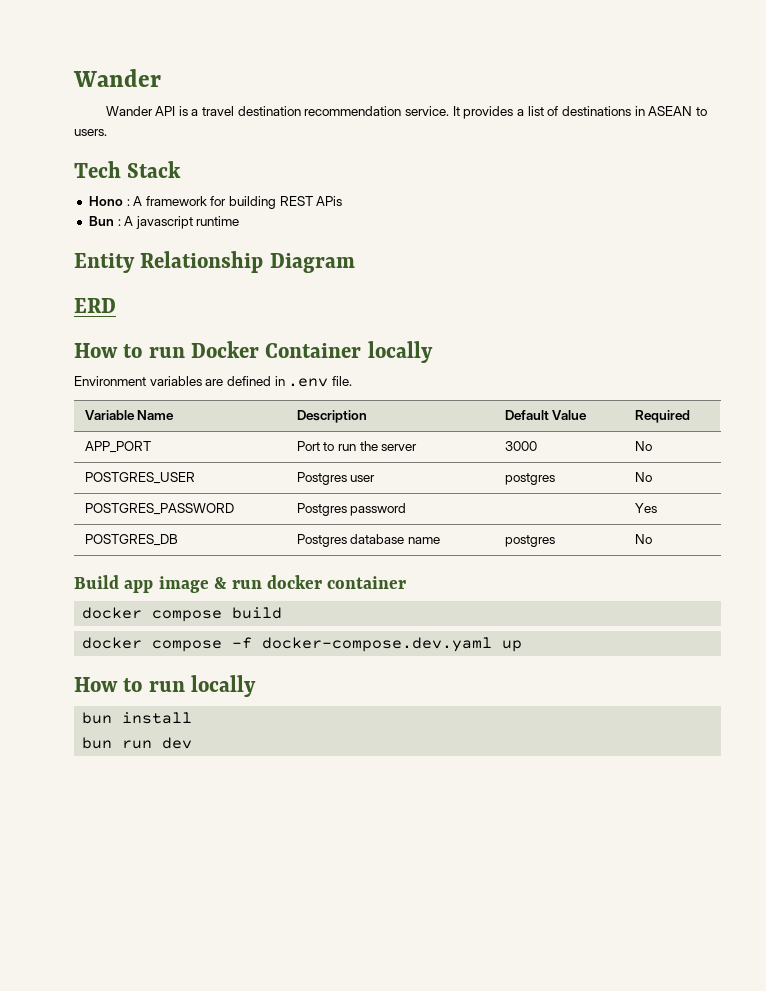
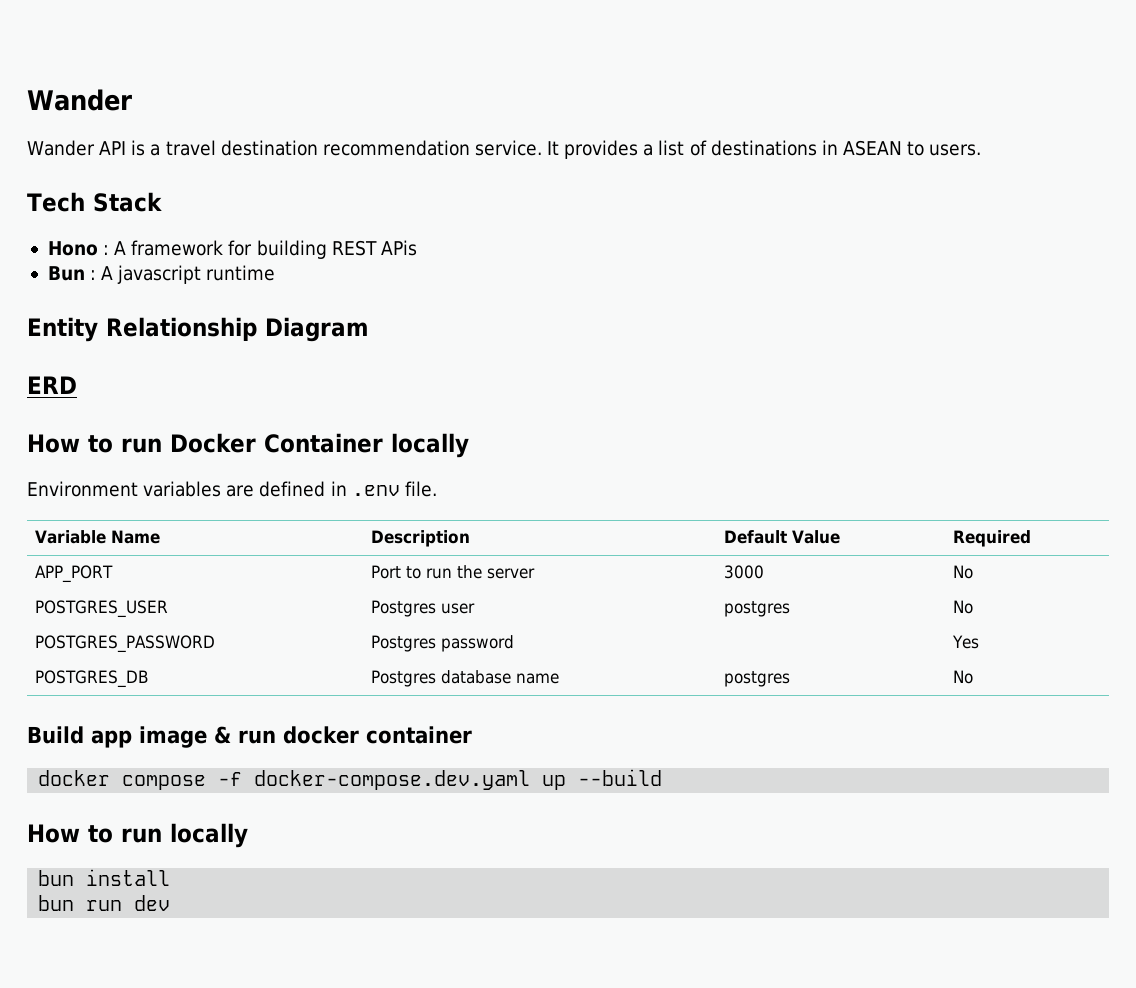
- docker compose build
- docker compose -f docker-compose.dev.yaml up
+ docker compose -f docker-compose.dev.yaml up --build

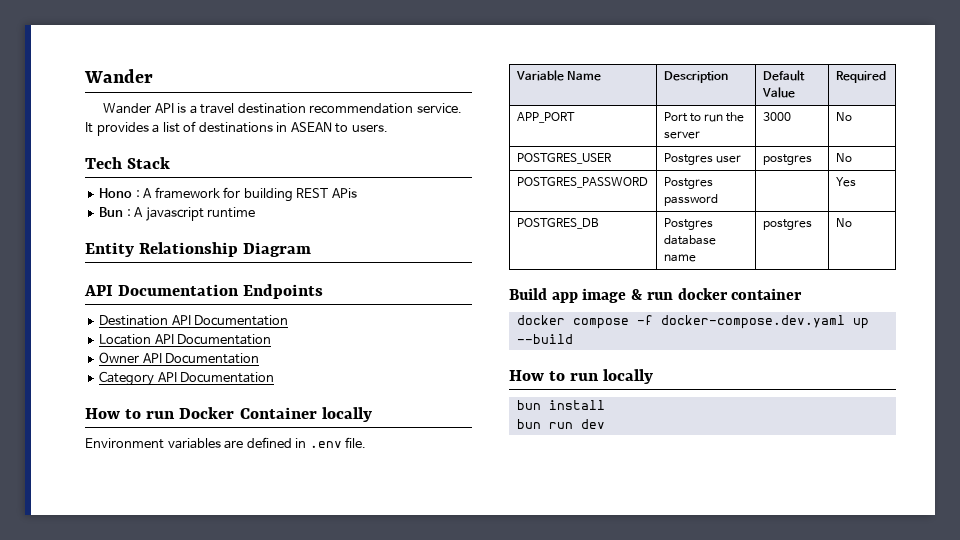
- ERD
+ API Documentation Endpoints
+ Destination API Documentation
+ Location API Documentation
+ Owner API Documentation
+ Category API Documentation

